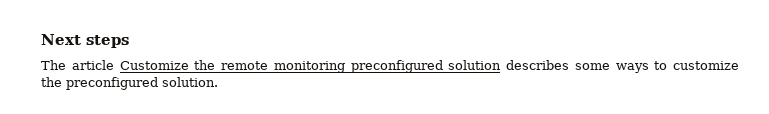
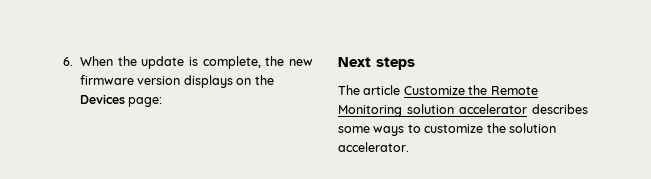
+ 6. When the update is complete, the new firmware version displays on the Devices page:
- The article Customize the remote monitoring preconfigured solution describes some ways to customize the preconfigured solution.
+ The article Customize the Remote Monitoring solution accelerator describes some ways to customize the solution accelerator.

